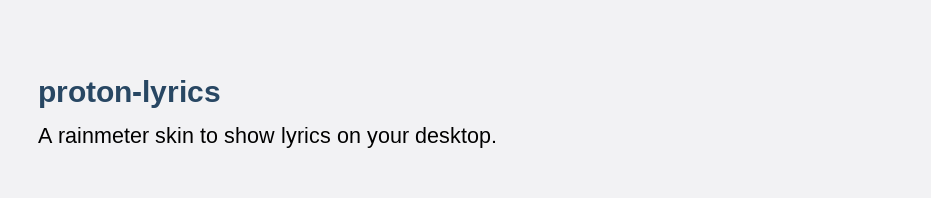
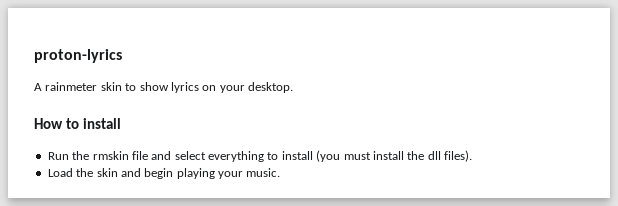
+ How to install
+ Run the rmskin file and select everything to install (you must install the dll files).
+ Load the skin and begin playing your music.

